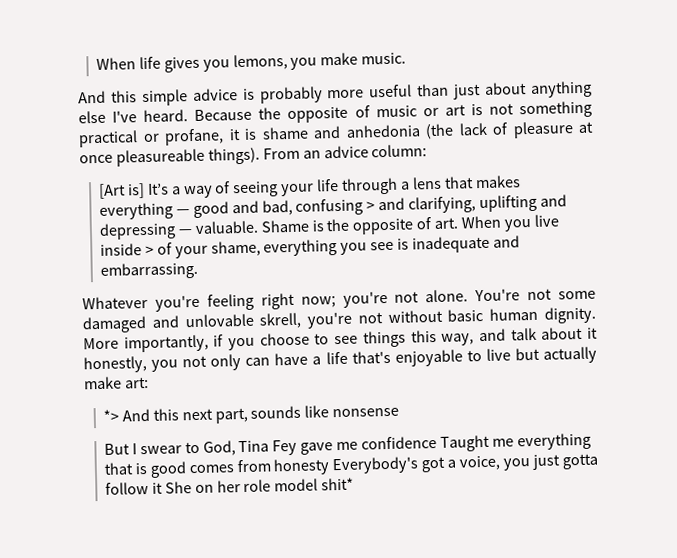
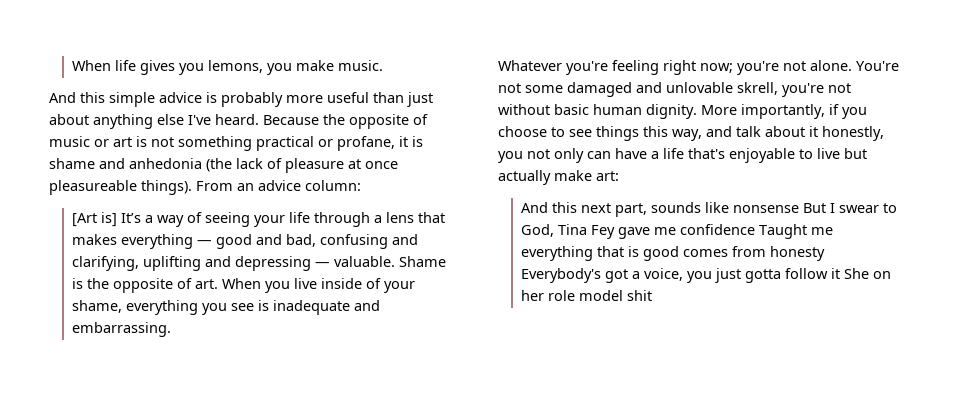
- [Art is] It’s a way of seeing your life through a lens that makes everything — good and bad, confusing > and clarifying, uplifting and depressing — valuable.
+ [Art is] It’s a way of seeing your life through a lens that makes everything — good and bad, confusing and clarifying, uplifting and depressing — valuable.
- Shame is the opposite of art. When you live inside > of your shame, everything you see is inadequate and embarrassing.
+ Shame is the opposite of art. When you live inside of your shame, everything you see is inadequate and embarrassing.
- *> And this next part, sounds like nonsense
- But I swear to God, Tina Fey gave me confidence Taught me everything that is good comes from honesty Everybody's got a voice, you just gotta follow it She on her role model shit*
+ And this next part, sounds like nonsense But I swear to God, Tina Fey gave me confidence Taught me everything that is good comes from honesty Everybody's got a voice, you just gotta follow it She on her role model shit

